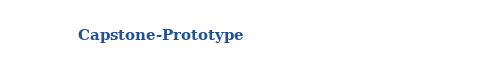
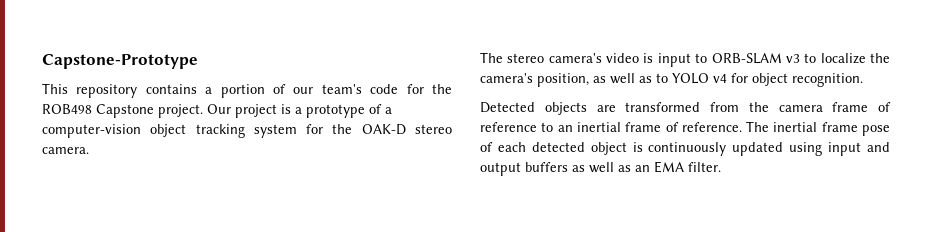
+ This repository contains a portion of our team's code for the ROB498 Capstone project. Our project is a prototype of a computer-vision object tracking system for the OAK-D stereo camera.
+ The stereo camera's video is input to ORB-SLAM v3 to localize the camera's position, as well as to YOLO v4 for object recognition.
+ Detected objects are transformed from the camera frame of reference to an inertial frame of reference. The inertial frame pose of each detected object is continuously updated using input and output buffers as well as an EMA filter.

